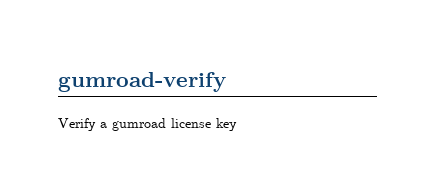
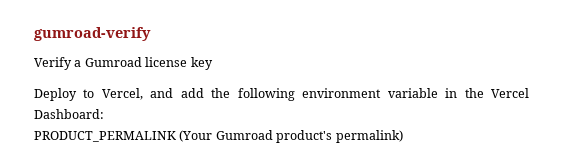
- Verify a gumroad license key
+ Verify a Gumroad license key
+ Deploy to Vercel, and add the following environment variable in the Vercel Dashboard:
+ PRODUCT_PERMALINK (Your Gumroad product's permalink)

